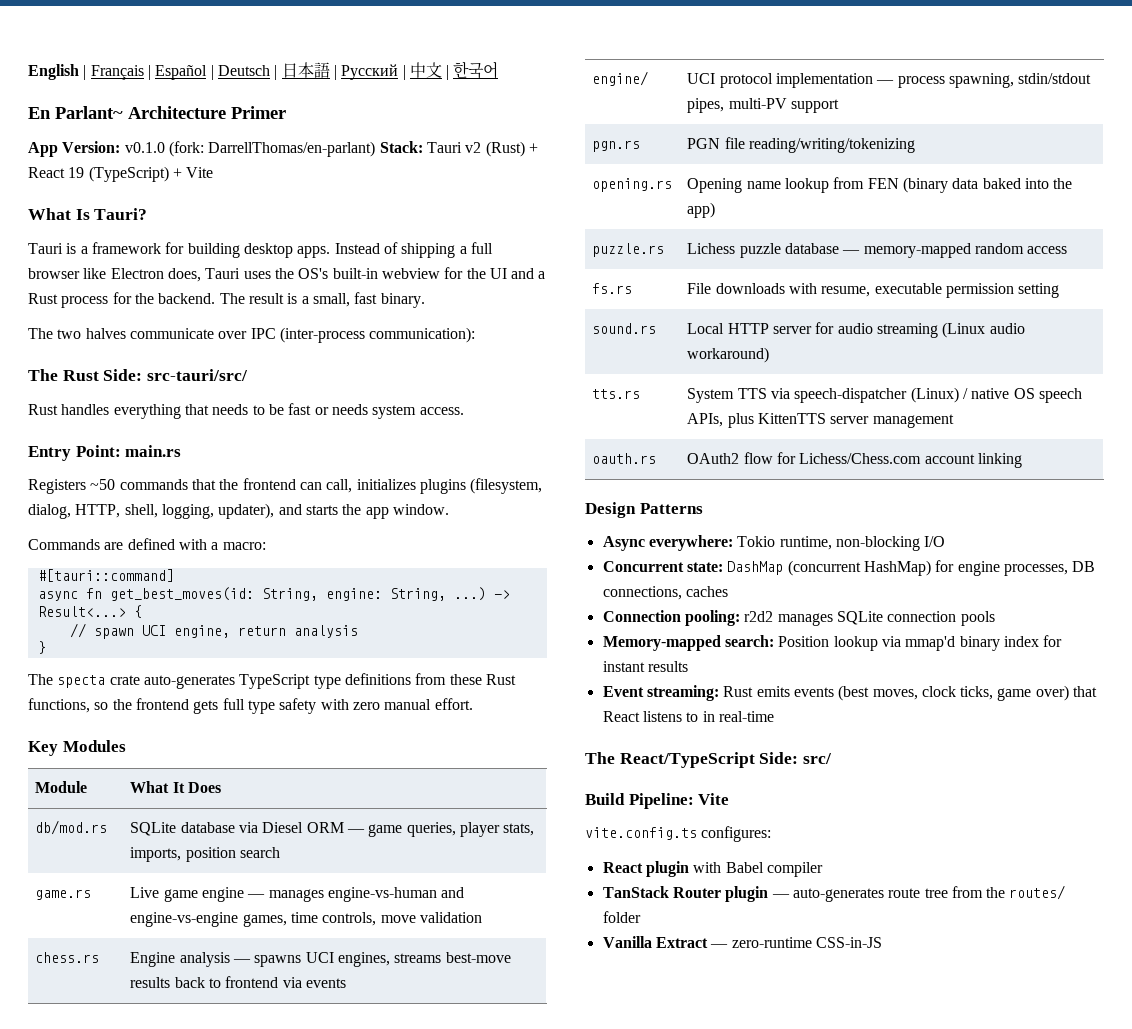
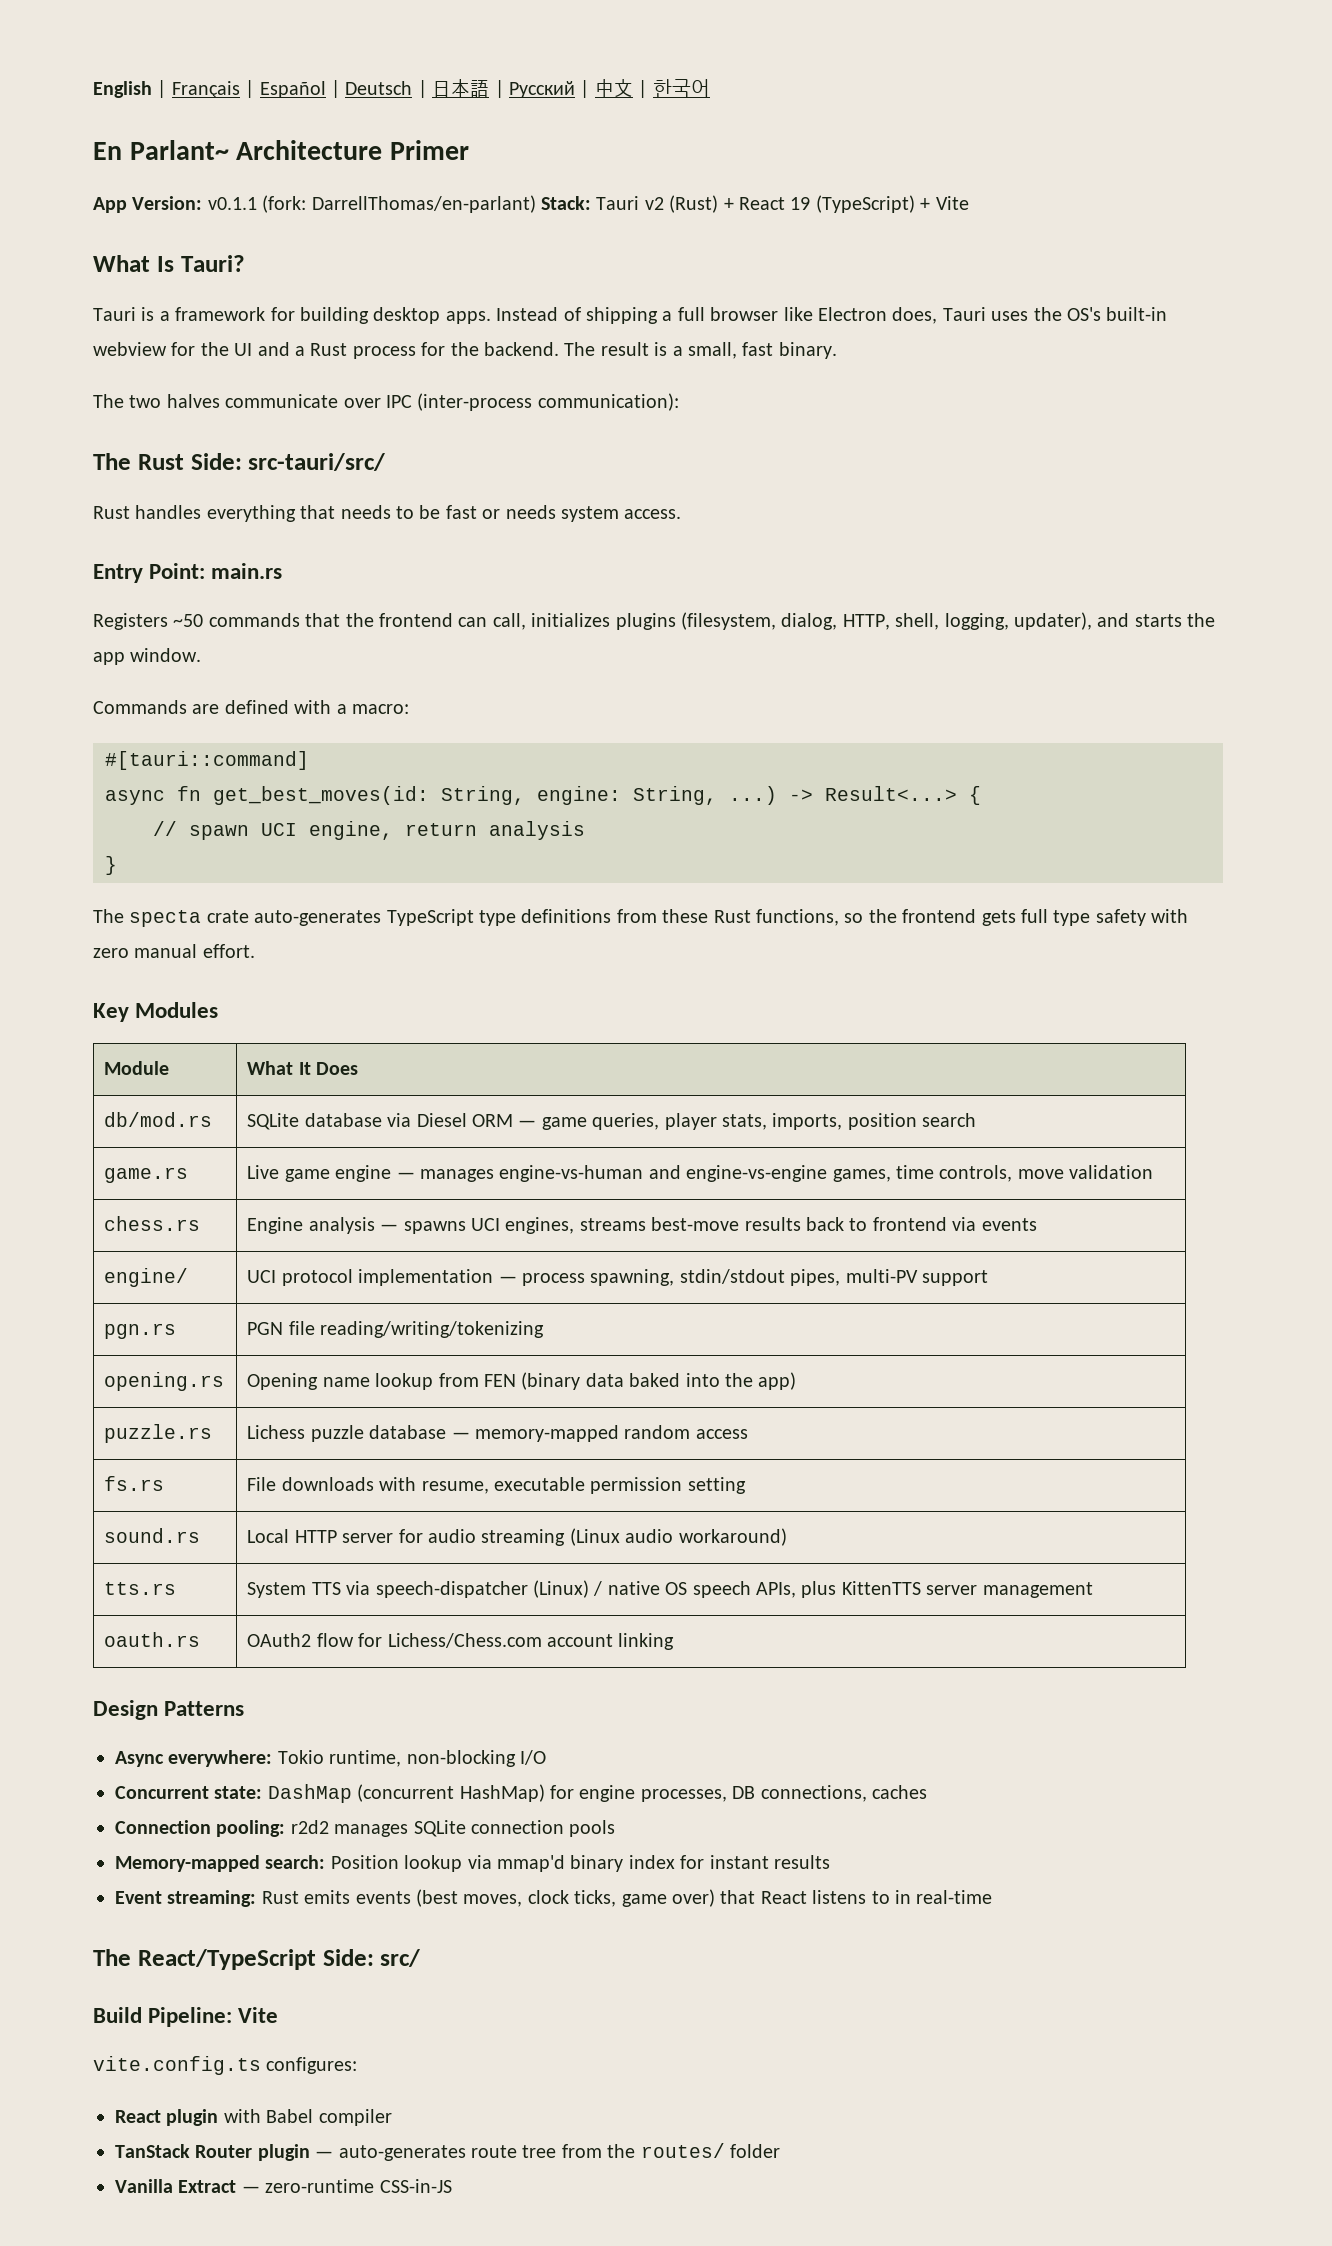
- App Version: v0.1.0 (fork: DarrellThomas/en-parlant) Stack: Tauri v2 (Rust) + React 19 (TypeScript) + Vite
+ App Version: v0.1.1 (fork: DarrellThomas/en-parlant) Stack: Tauri v2 (Rust) + React 19 (TypeScript) + Vite

